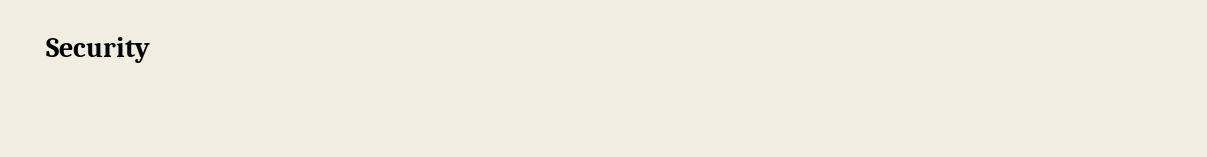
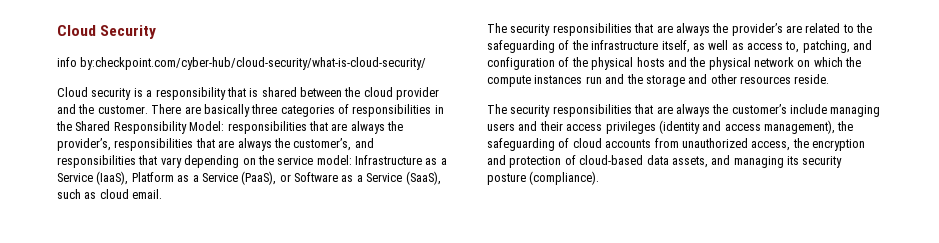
- Security
+ Cloud Security
+ info by:checkpoint.com/cyber-hub/cloud-security/what-is-cloud-security/
+ Cloud security is a responsibility that is shared between the cloud provider and the customer. There are basically three categories of responsibilities in the Shared Responsibility Model: responsibilities that are always the provider’s, responsibilities that are always the customer’s, and responsibilities that vary depending on the service model: Infrastructure as a Service (IaaS), Platform as a Service (PaaS), or Software as a Service (SaaS), such as cloud email.
+ The security responsibilities that are always the provider’s are related to the safeguarding of the infrastructure itself, as well as access to, patching, and configuration of the physical hosts and the physical network on which the compute instances run and the storage and other resources reside.
+ The security responsibilities that are always the customer’s include managing users and their access privileges (identity and access management), the safeguarding of cloud accounts from unauthorized access, the encryption and protection of cloud-based data assets, and managing its security posture (compliance).

